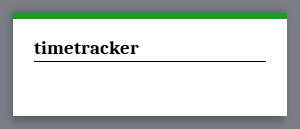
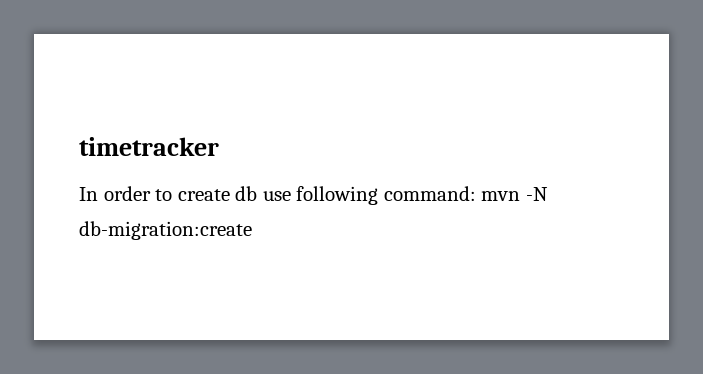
+ In order to create db use following command: mvn -N db-migration:create

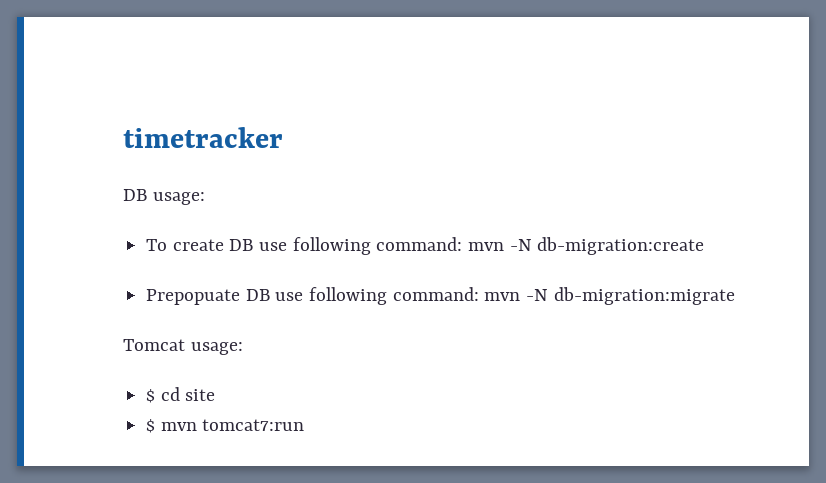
- In order to create db use following command: mvn -N db-migration:create
+ DB usage:
+ To create DB use following command: mvn -N db-migration:create
+ Prepopuate DB use following command: mvn -N db-migration:migrate
+ Tomcat usage:
+ $ cd site
+ $ mvn tomcat7:run

